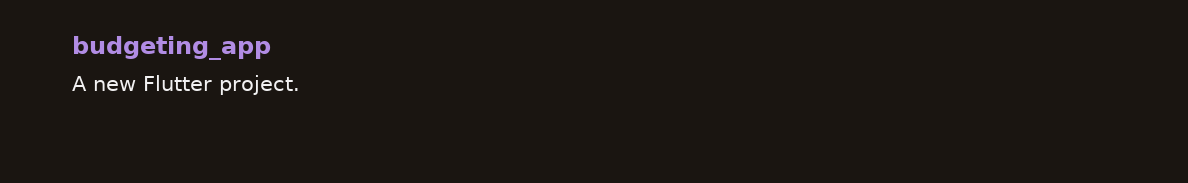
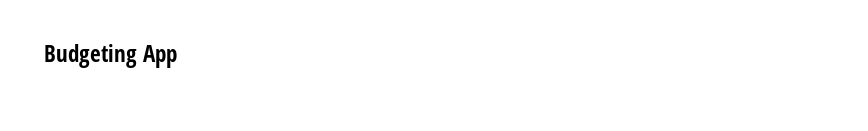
- budgeting_app
- A new Flutter project.
+ Budgeting App

